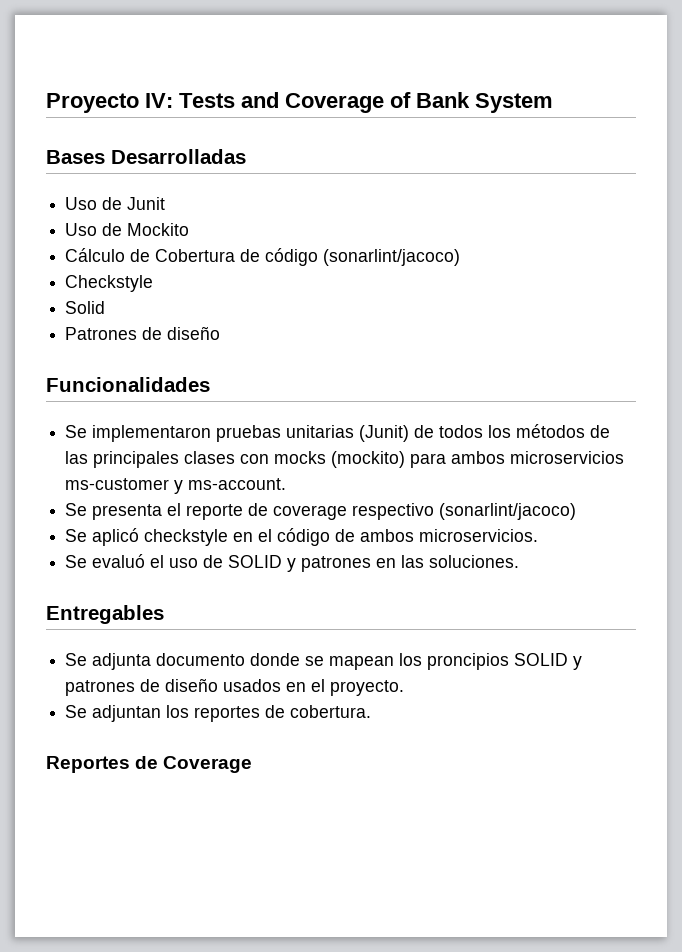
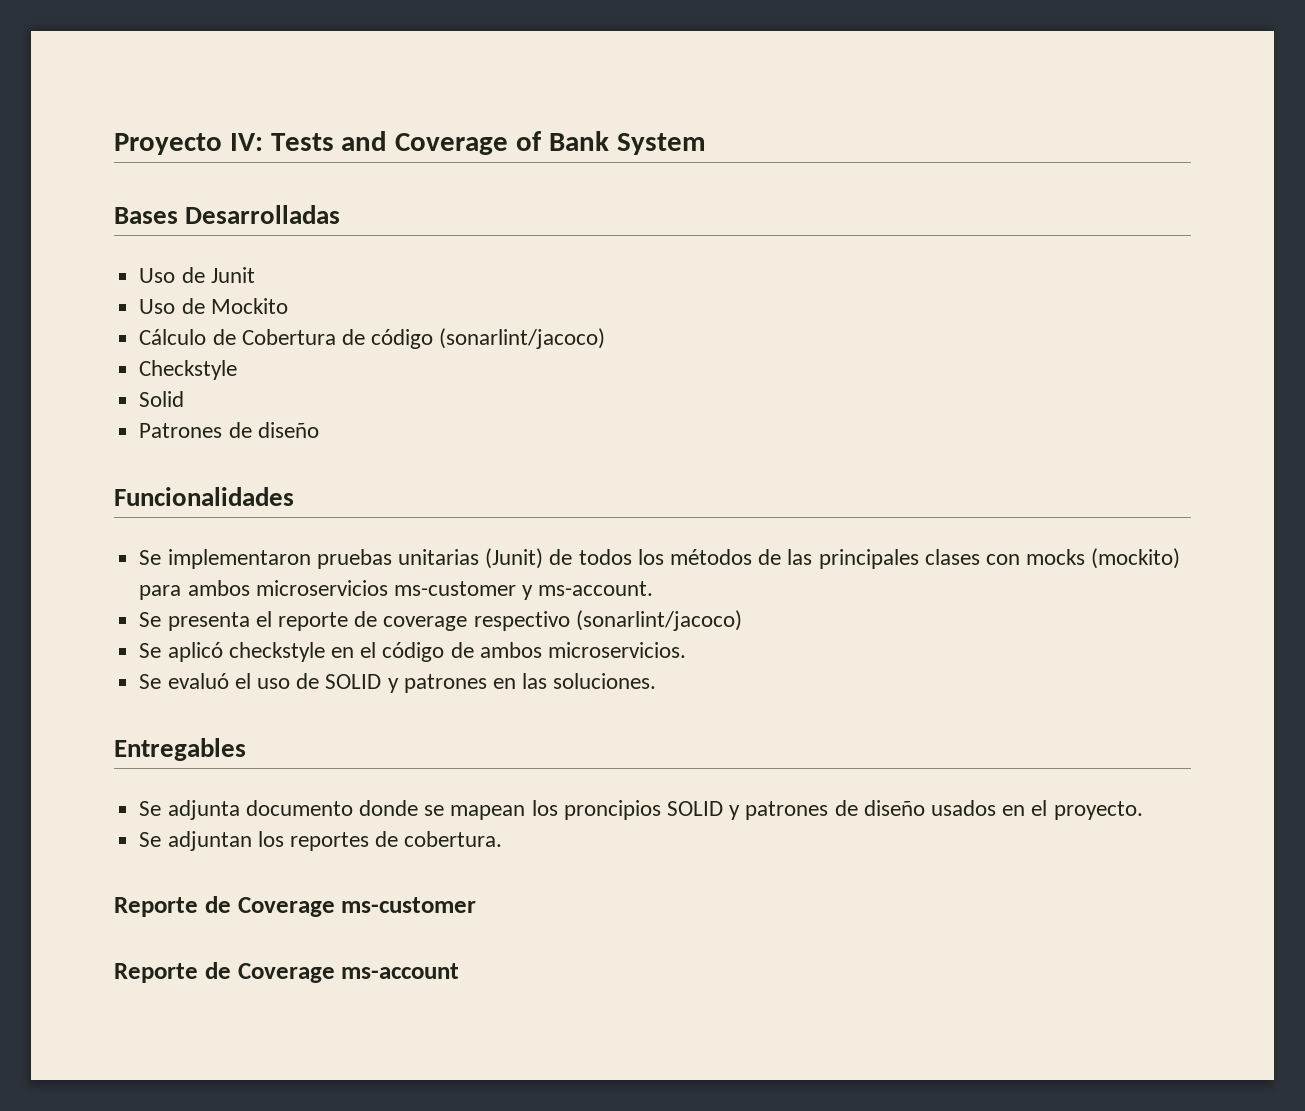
- Reportes de Coverage
+ Reporte de Coverage ms-customer
+ Reporte de Coverage ms-account

